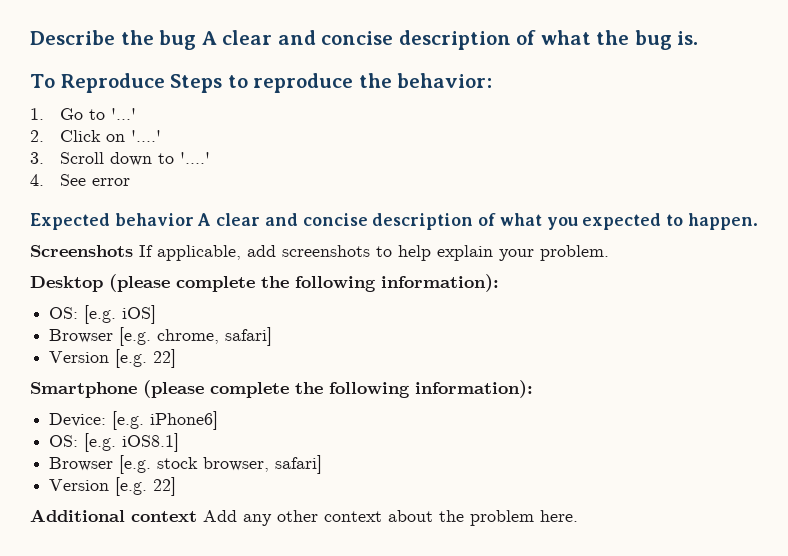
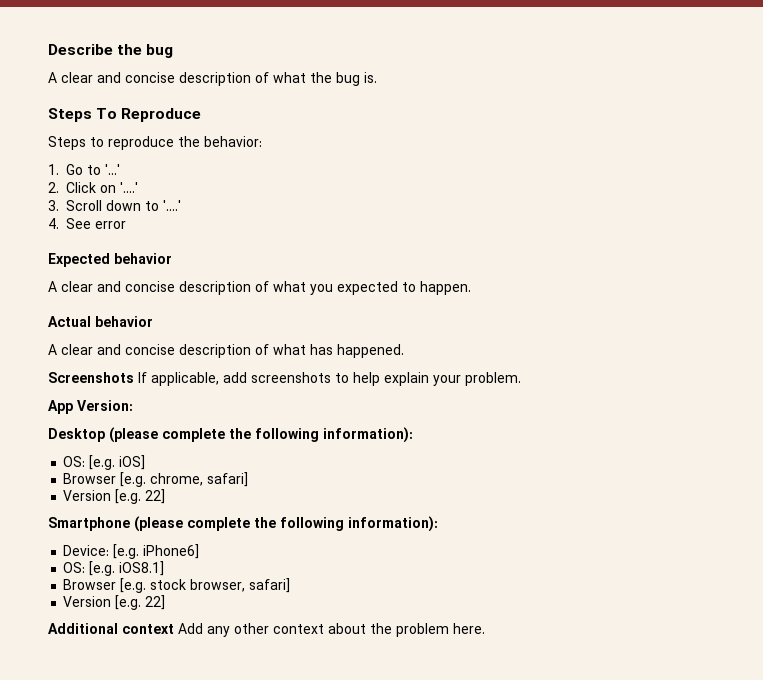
- Describe the bug A clear and concise description of what the bug is.
+ Describe the bug
+ A clear and concise description of what the bug is.
- To Reproduce Steps to reproduce the behavior:
+ Steps To Reproduce
+ Steps to reproduce the behavior:
- Expected behavior A clear and concise description of what you expected to happen.
+ Expected behavior
+ A clear and concise description of what you expected to happen.
+ Actual behavior
+ A clear and concise description of what has happened.
+ App Version:

